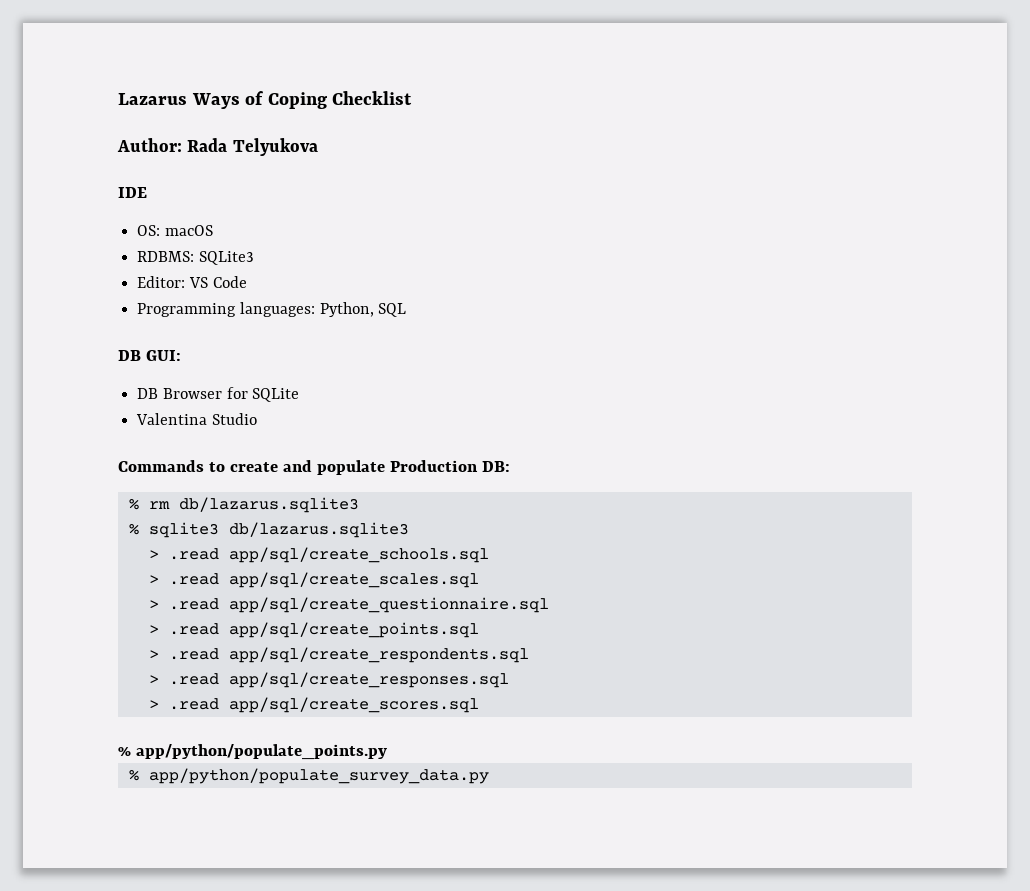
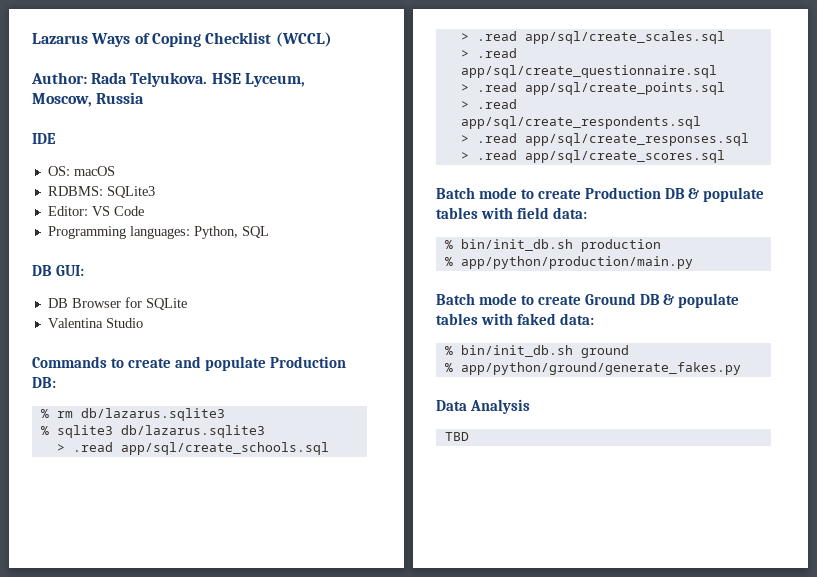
- Lazarus Ways of Coping Checklist
+ Lazarus Ways of Coping Checklist (WCCL)
- Author: Rada Telyukova
+ Author: Rada Telyukova. HSE Lyceum, Moscow, Russia
- % app/python/populate_points.py
- % app/python/populate_survey_data.py
+ Batch mode to create Production DB & populate tables with field data:
+ % bin/init_db.sh production
+ % app/python/production/main.py
+ Batch mode to create Ground DB & populate tables with faked data:
+ % bin/init_db.sh ground
+ % app/python/ground/generate_fakes.py
+ Data Analysis
+ TBD

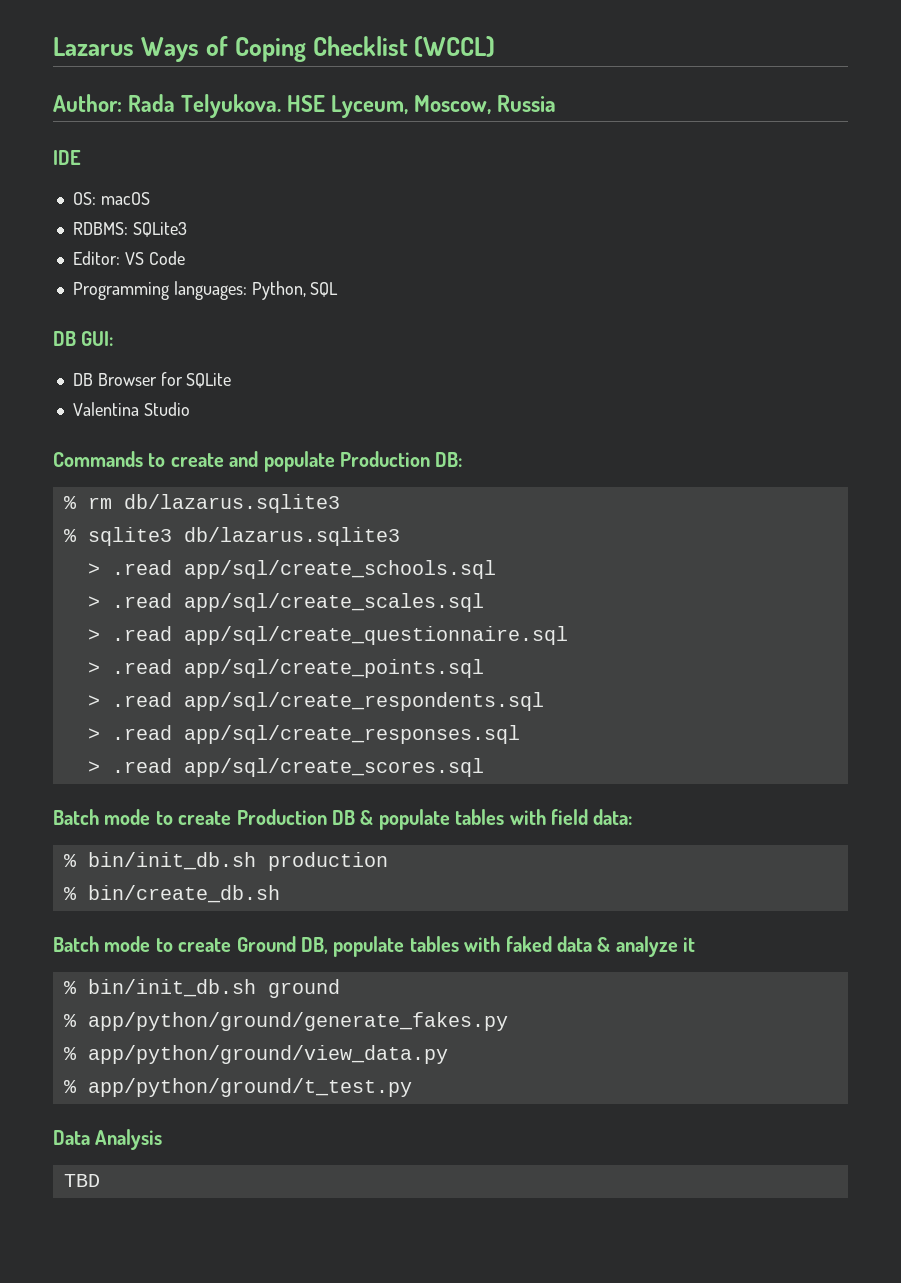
- % app/python/production/main.py
+ % bin/create_db.sh
- Batch mode to create Ground DB & populate tables with faked data:
+ Batch mode to create Ground DB, populate tables with faked data & analyze it
+ % app/python/ground/view_data.py
+ % app/python/ground/t_test.py

